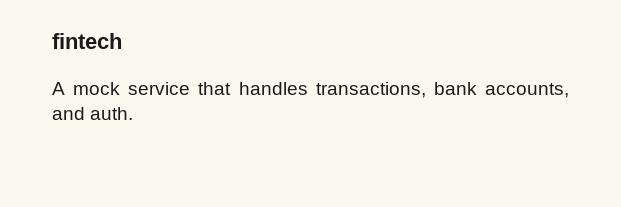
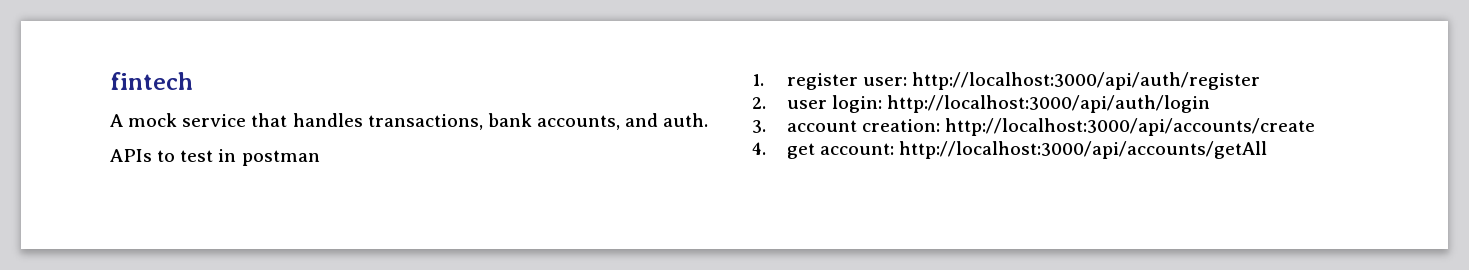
+ APIs to test in postman
+ 1. register user: http://localhost:3000/api/auth/register
+ 2. user login: http://localhost:3000/api/auth/login
+ 3. account creation: http://localhost:3000/api/accounts/create
+ 4. get account: http://localhost:3000/api/accounts/getAll

